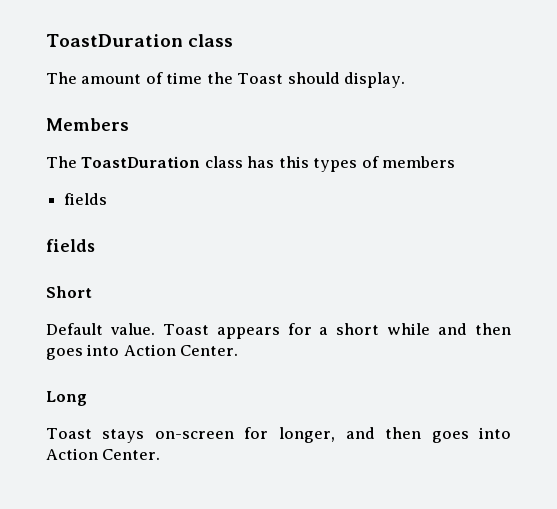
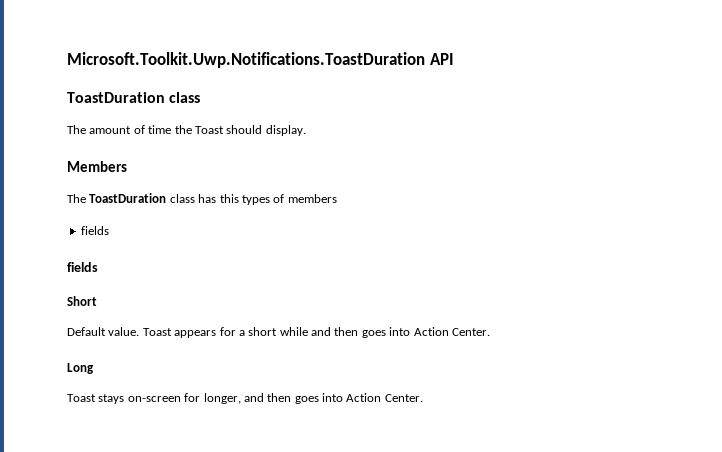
+ Microsoft.Toolkit.Uwp.Notifications.ToastDuration API

